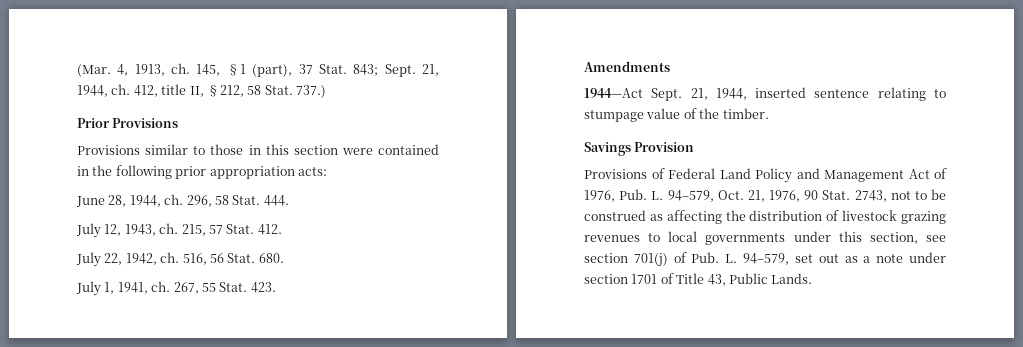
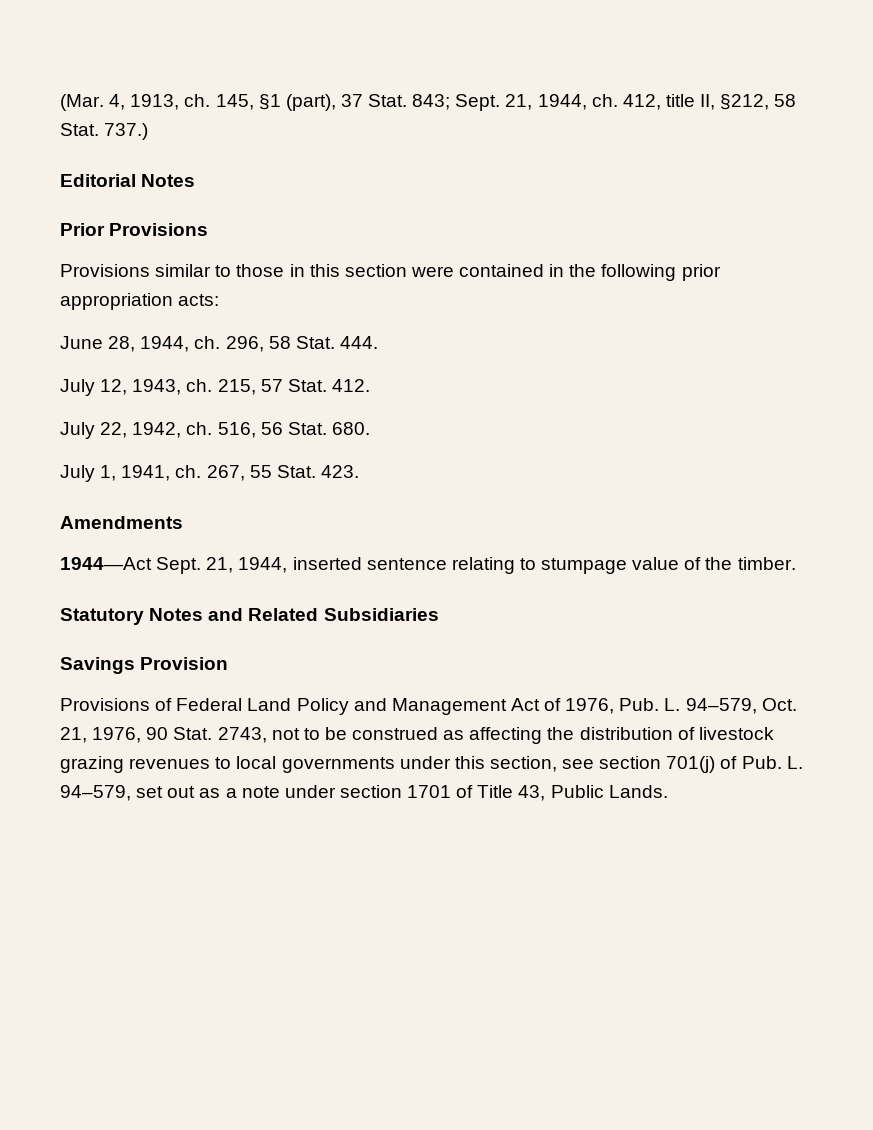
+ Editorial Notes
+ Statutory Notes and Related Subsidiaries

